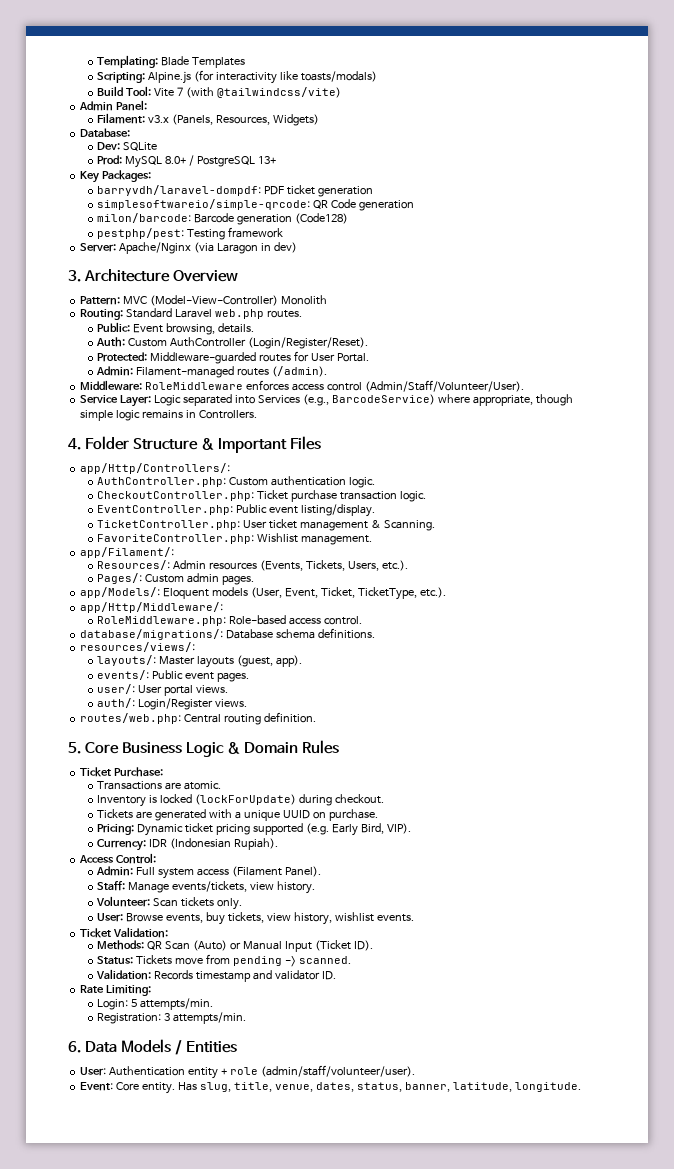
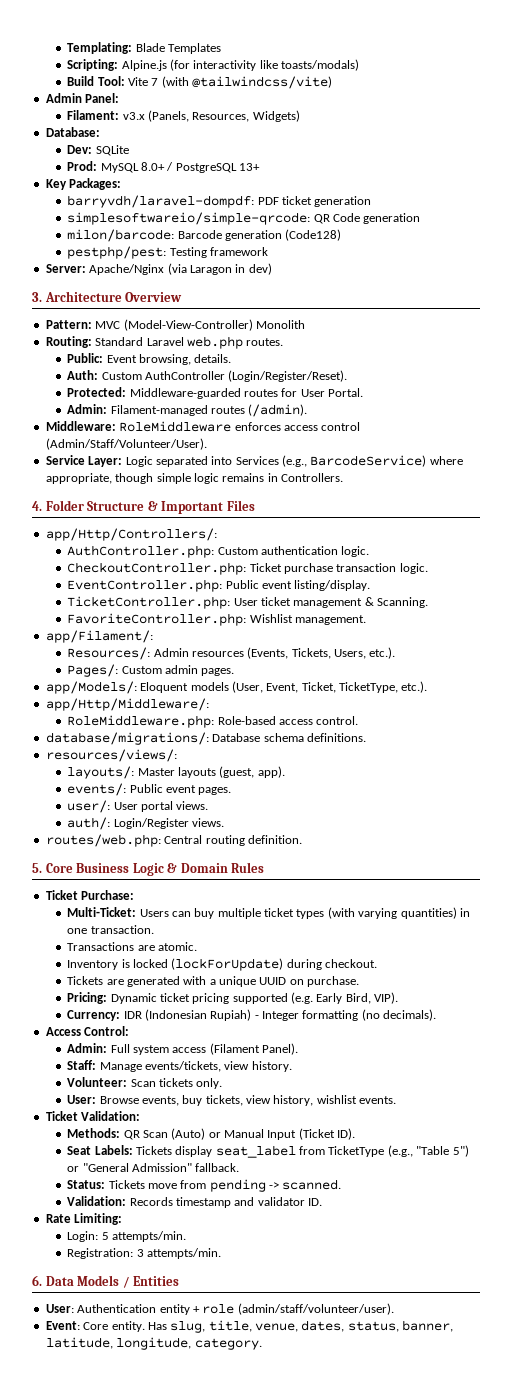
+ Multi-Ticket: Users can buy multiple ticket types (with varying quantities) in one transaction.
- Currency: IDR (Indonesian Rupiah).
+ Currency: IDR (Indonesian Rupiah) - Integer formatting (no decimals).
+ Seat Labels: Tickets display seat_label from TicketType (e.g., "Table 5") or "General Admission" fallback.
- Has slug, title, venue, dates, status, banner, latitude, longitude.
+ Has slug, title, venue, dates, status, banner, latitude, longitude, category.

